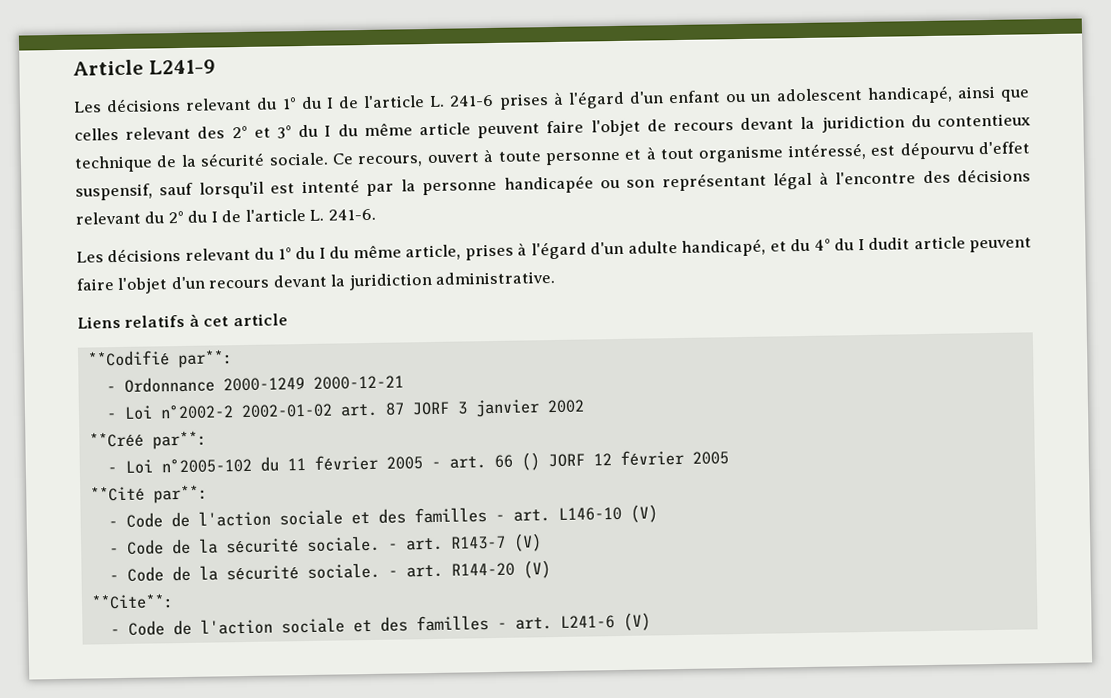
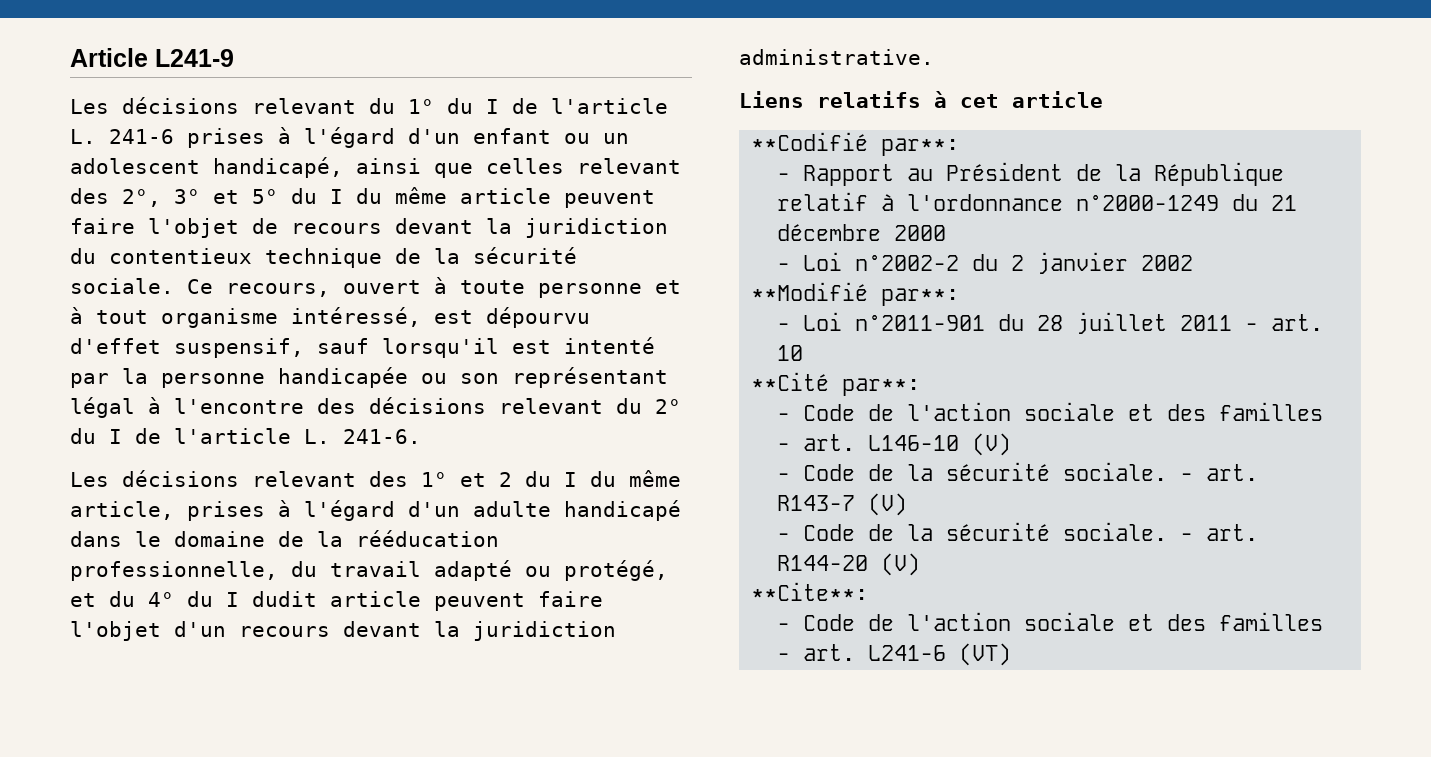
- Les décisions relevant du 1° du I de l'article L. 241-6 prises à l'égard d'un enfant ou un adolescent handicapé, ainsi que celles relevant des 2° et 3° du I du même article peuvent faire l'objet de recours devant la juridiction du contentieux technique de la sécurité sociale.
+ Les décisions relevant du 1° du I de l'article L. 241-6 prises à l'égard d'un enfant ou un adolescent handicapé, ainsi que celles relevant des 2°, 3° et 5° du I du même article peuvent faire l'objet de recours devant la juridiction du contentieux technique de la sécurité sociale.
- Les décisions relevant du 1° du I du même article, prises à l'égard d'un adulte handicapé, et du 4° du I dudit article peuvent faire l'objet d'un recours devant la juridiction administrative.
+ Les décisions relevant des 1° et 2 du I du même article, prises à l'égard d'un adulte handicapé dans le domaine de la rééducation professionnelle, du travail adapté ou protégé, et du 4° du I dudit article peuvent faire l'objet d'un recours devant la juridiction administrative.
- - Ordonnance 2000-1249 2000-12-21
- - Loi n°2002-2 2002-01-02 art. 87 JORF 3 janvier 2002
+ - Rapport au Président de la République relatif à l'ordonnance n°2000-1249 du 21 décembre 2000
+ - Loi n°2002-2 du 2 janvier 2002
- **Créé par**:
+ **Modifié par**:
- - Loi n°2005-102 du 11 février 2005 - art. 66 () JORF 12 février 2005
+ - Loi n°2011-901 du 28 juillet 2011 - art. 10
- - Code de l'action sociale et des familles - art. L241-6 (V)
+ - Code de l'action sociale et des familles - art. L241-6 (VT)

